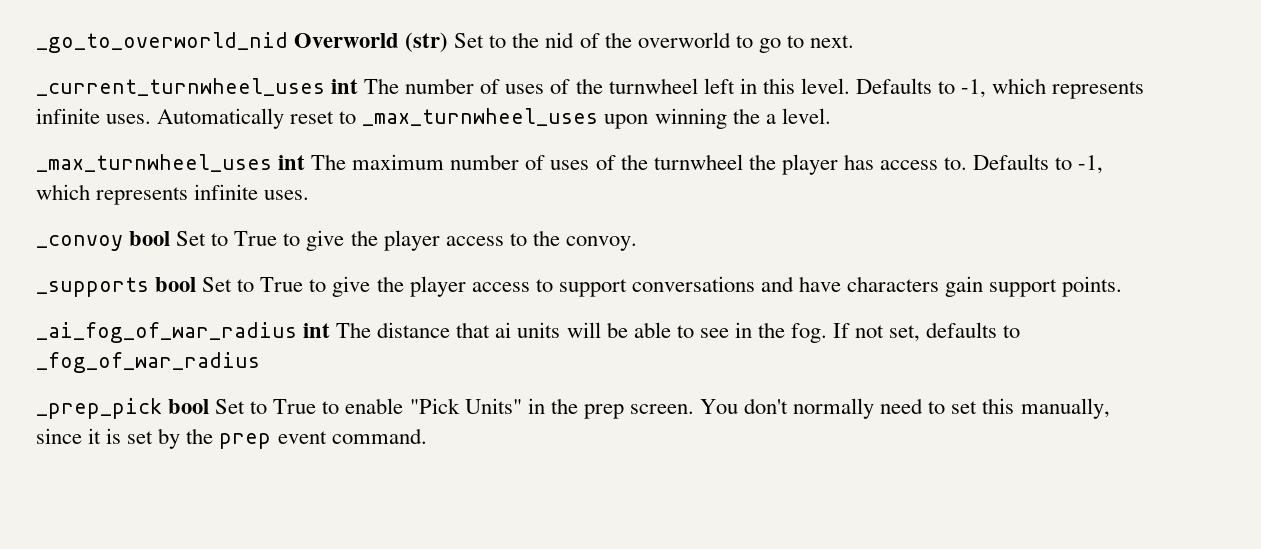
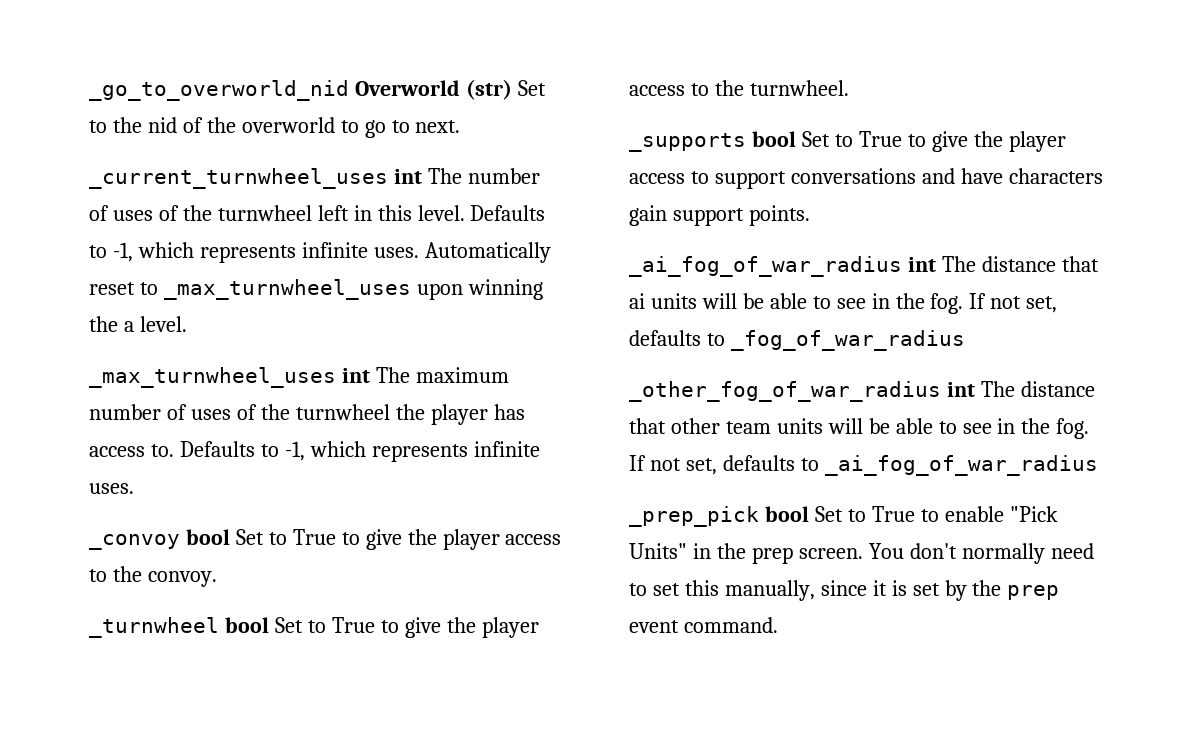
+ _turnwheel bool Set to True to give the player access to the turnwheel.
+ _other_fog_of_war_radius int The distance that other team units will be able to see in the fog. If not set, defaults to _ai_fog_of_war_radius

